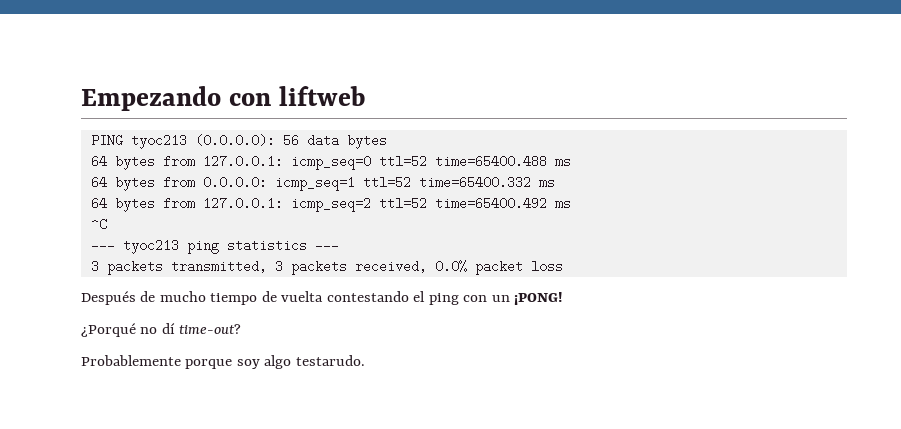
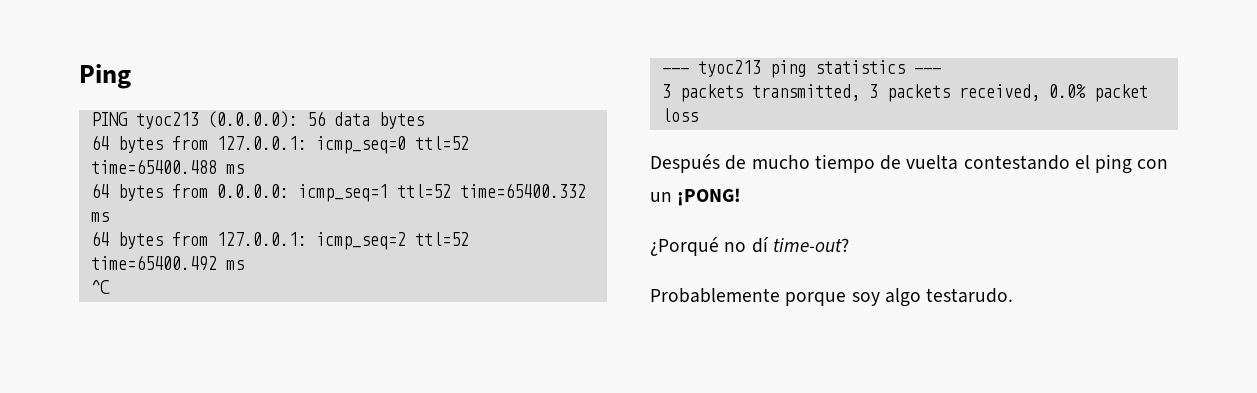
- Empezando con liftweb
+ Ping

